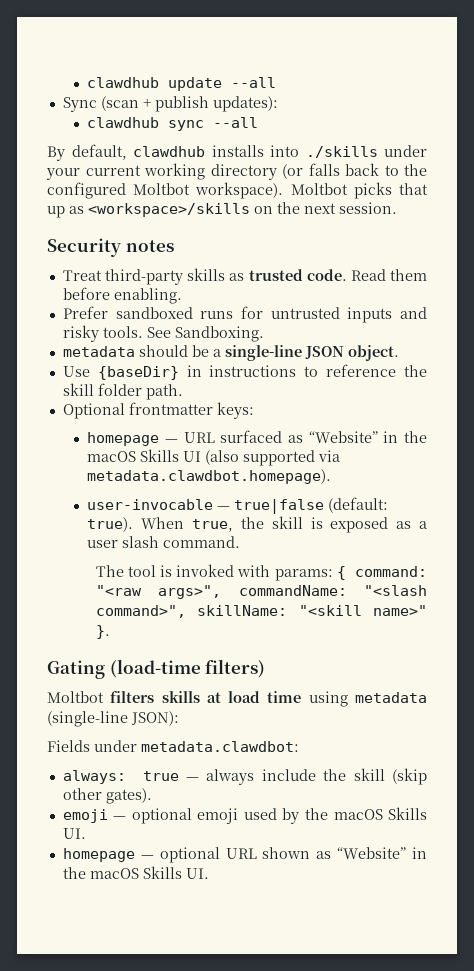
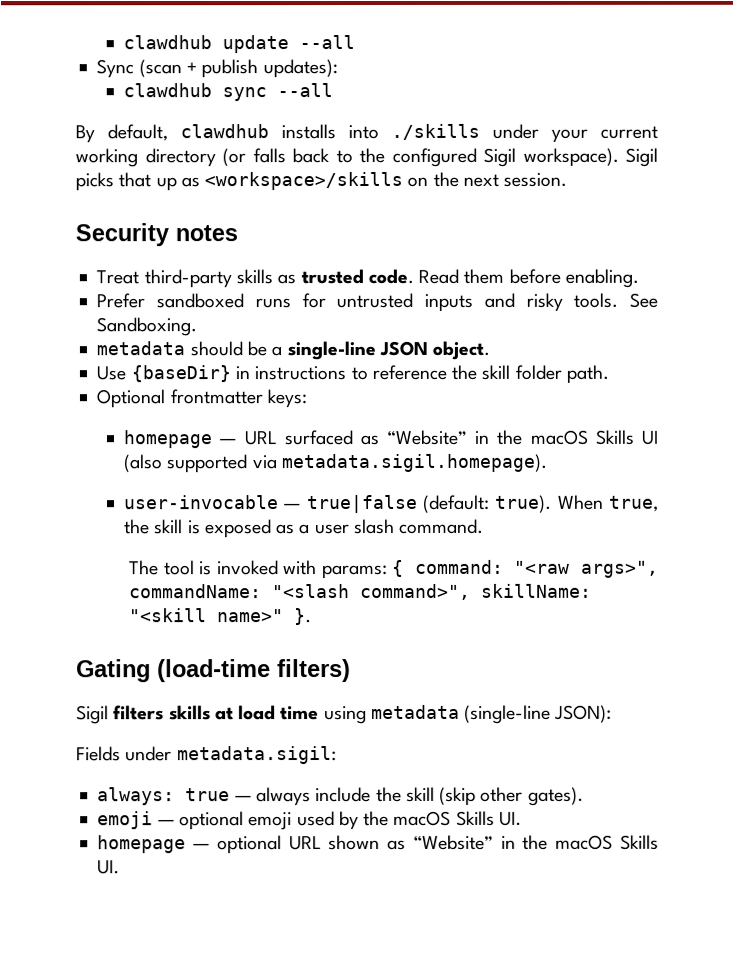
- By default, clawdhub installs into ./skills under your current working directory (or falls back to the configured Moltbot workspace). Moltbot picks that up as <workspace>/skills on the next session.
+ By default, clawdhub installs into ./skills under your current working directory (or falls back to the configured Sigil workspace). Sigil picks that up as <workspace>/skills on the next session.
- homepage — URL surfaced as “Website” in the macOS Skills UI (also supported via metadata.clawdbot.homepage).
+ homepage — URL surfaced as “Website” in the macOS Skills UI (also supported via metadata.sigil.homepage).
- Moltbot filters skills at load time using metadata (single-line JSON):
+ Sigil filters skills at load time using metadata (single-line JSON):
- Fields under metadata.clawdbot:
+ Fields under metadata.sigil:

